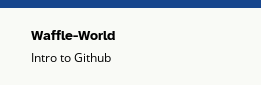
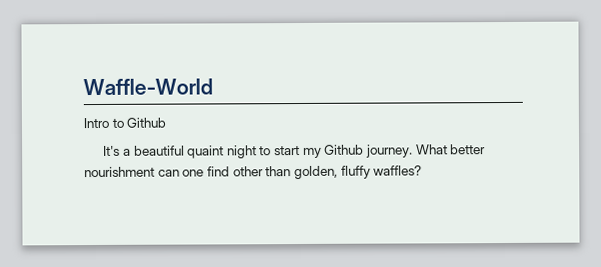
+ It's a beautiful quaint night to start my Github journey. What better nourishment can one find other than golden, fluffy waffles?

